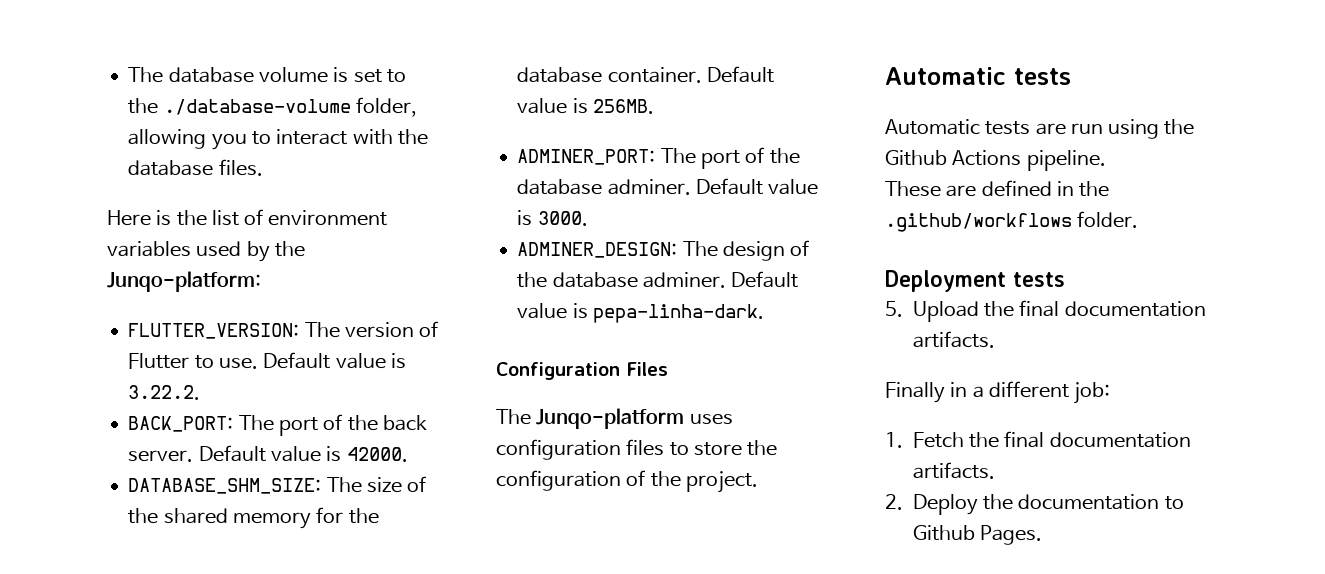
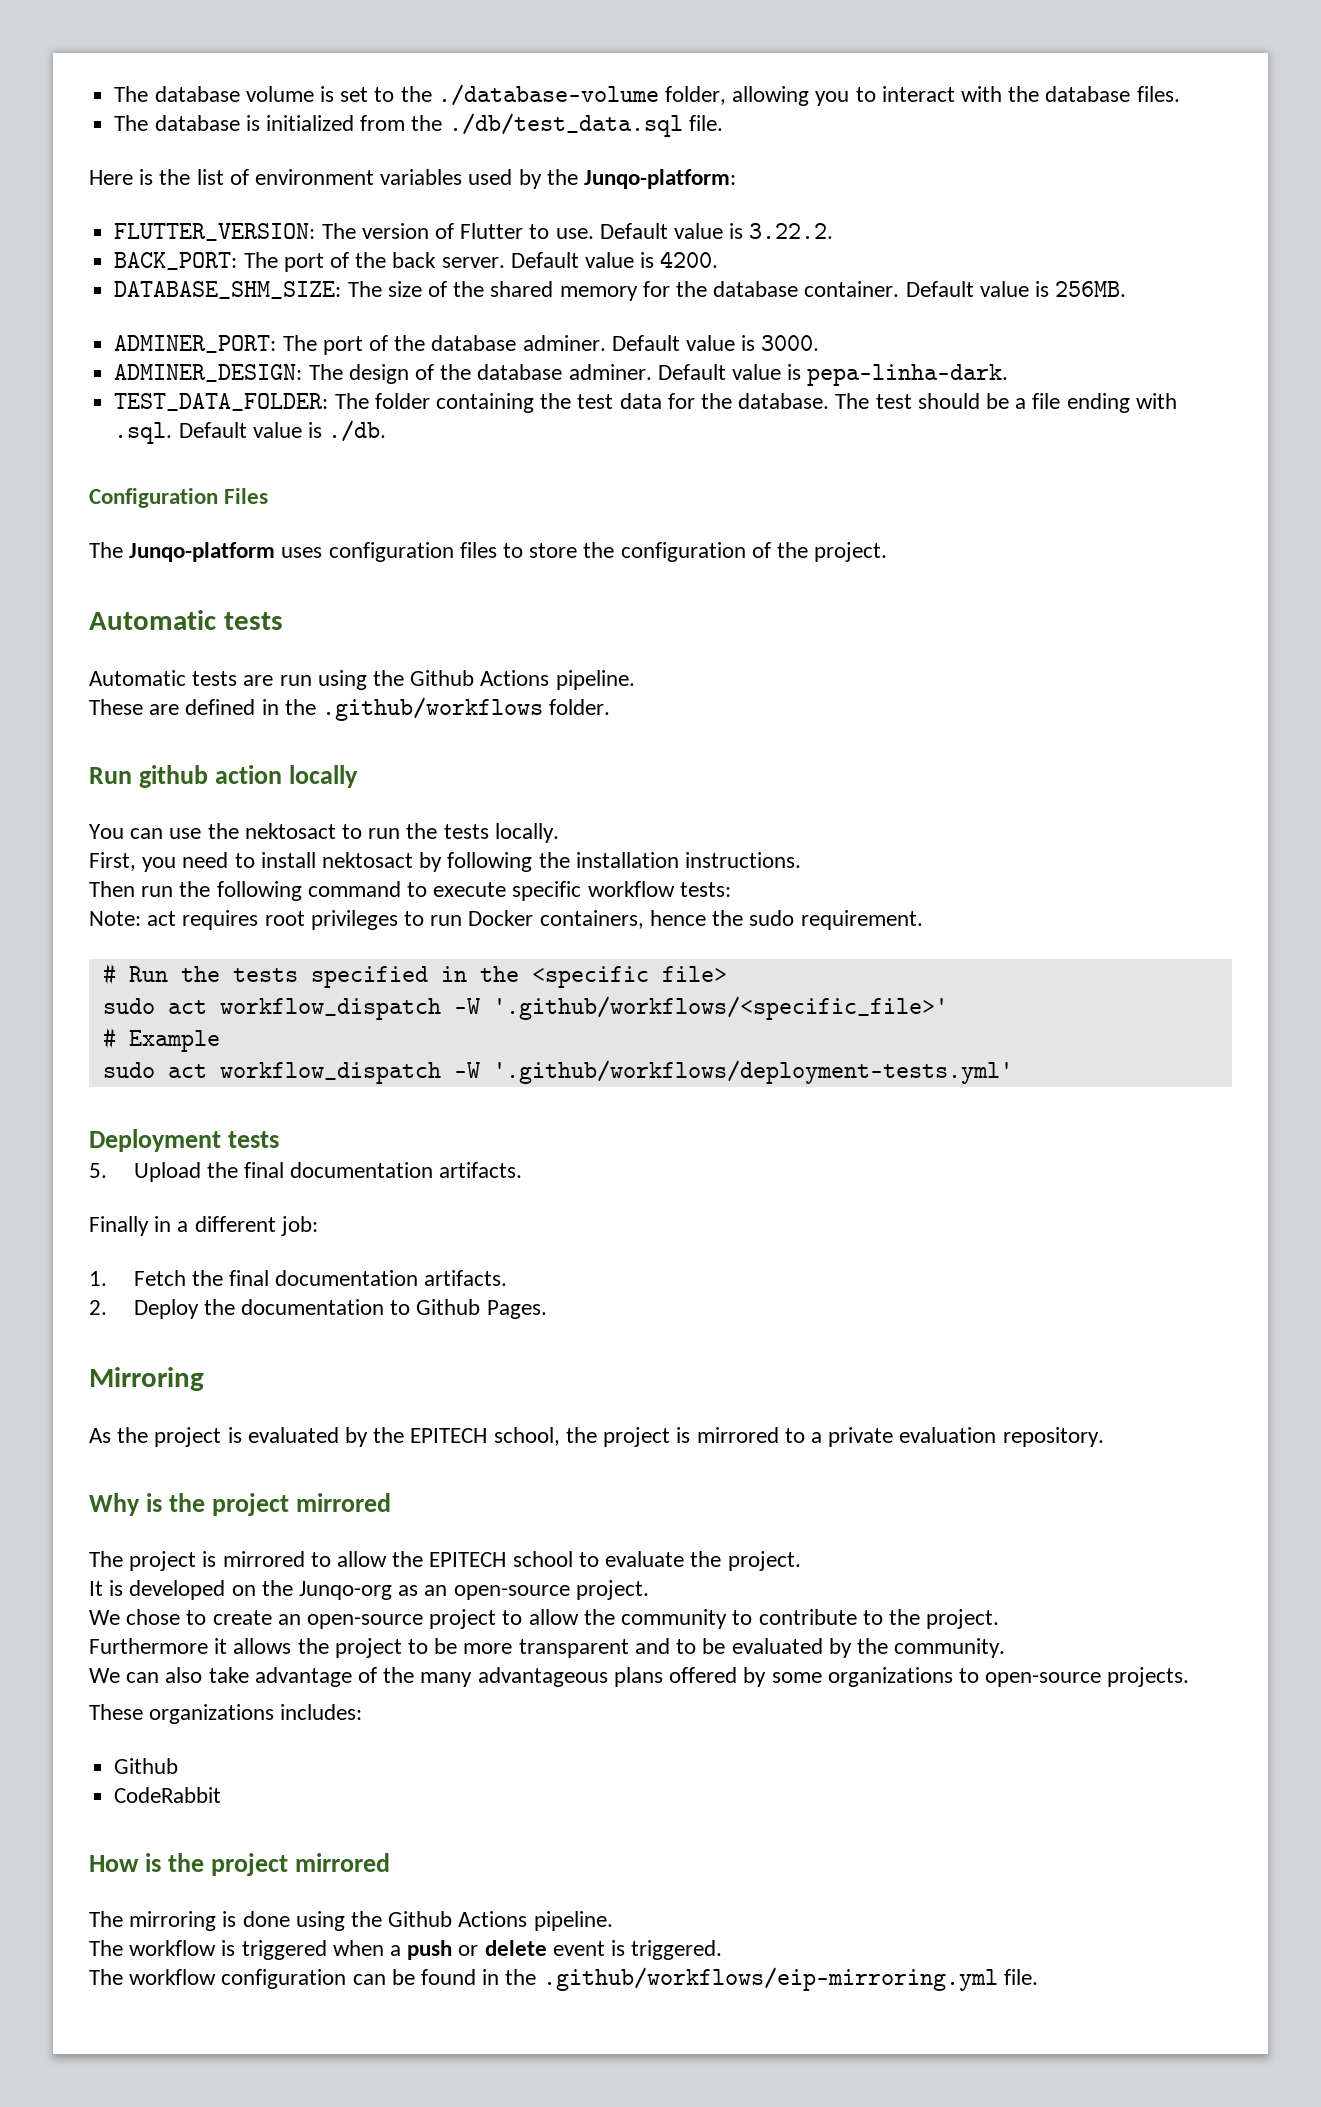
+ The database is initialized from the ./db/test_data.sql file.
- Default value is 42000.
+ Default value is 4200.
+ TEST_DATA_FOLDER: The folder containing the test data for the database. The test should be a file ending with .sql. Default value is ./db.
+ Run github action locally
+ You can use the nektosact to run the tests locally.
+ First, you need to install nektosact by following the installation instructions.
+ Then run the following command to execute specific workflow tests:
+ Note: act requires root privileges to run Docker containers, hence the sudo requirement.
+ # Run the tests specified in the <specific file>
+ sudo act workflow_dispatch -W '.github/workflows/<specific_file>'
+ # Example
+ sudo act workflow_dispatch -W '.github/workflows/deployment-tests.yml'
+ Mirroring
+ As the project is evaluated by the EPITECH school, the project is mirrored to a private evaluation repository.
+ Why is the project mirrored
+ The project is mirrored to allow the EPITECH school to evaluate the project.
+ It is developed on the Junqo-org as an open-source project.
+ We chose to create an open-source project to allow the community to contribute to the project.
+ Furthermore it allows the project to be more transparent and to be evaluated by the community.
+ We can also take advantage of the many advantageous plans offered by some organizations to open-source projects.
+ These organizations includes:
+ Github
+ CodeRabbit
+ How is the project mirrored
+ The mirroring is done using the Github Actions pipeline.
+ The workflow is triggered when a push or delete event is triggered.
+ The workflow configuration can be found in the .github/workflows/eip-mirroring.yml file.

